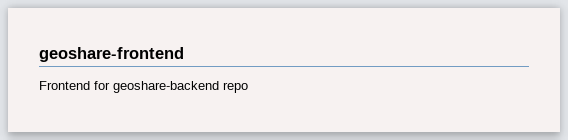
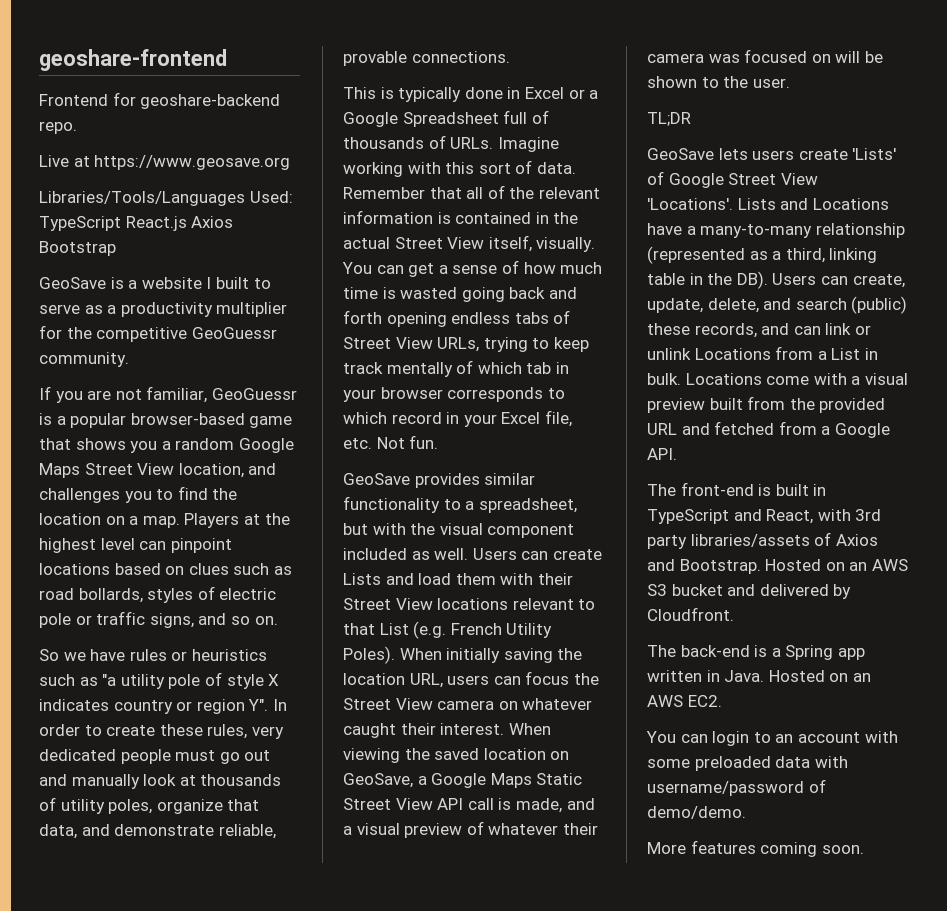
- Frontend for geoshare-backend repo
+ Frontend for geoshare-backend repo.
+ Live at https://www.geosave.org
+ Libraries/Tools/Languages Used: TypeScript React.js Axios Bootstrap
+ GeoSave is a website I built to serve as a productivity multiplier for the competitive GeoGuessr community.
+ If you are not familiar, GeoGuessr is a popular browser-based game that shows you a random Google Maps Street View location, and challenges you to find the location on a map. Players at the highest level can pinpoint locations based on clues such as road bollards, styles of electric pole or traffic signs, and so on.
+ So we have rules or heuristics such as "a utility pole of style X indicates country or region Y". In order to create these rules, very dedicated people must go out and manually look at thousands of utility poles, organize that data, and demonstrate reliable, provable connections.
+ This is typically done in Excel or a Google Spreadsheet full of thousands of URLs. Imagine working with this sort of data. Remember that all of the relevant information is contained in the actual Street View itself, visually. You can get a sense of how much time is wasted going back and forth opening endless tabs of Street View URLs, trying to keep track mentally of which tab in your browser corresponds to which record in your Excel file, etc. Not fun.
+ GeoSave provides similar functionality to a spreadsheet, but with the visual component included as well. Users can create Lists and load them with their Street View locations relevant to that List (e.g. French Utility Poles). When initially saving the location URL, users can focus the Street View camera on whatever caught their interest. When viewing the saved location on GeoSave, a Google Maps Static Street View API call is made, and a visual preview of whatever their camera was focused on will be shown to the user.
+ TL;DR
+ GeoSave lets users create 'Lists' of Google Street View 'Locations'. Lists and Locations have a many-to-many relationship (represented as a third, linking table in the DB). Users can create, update, delete, and search (public) these records, and can link or unlink Locations from a List in bulk. Locations come with a visual preview built from the provided URL and fetched from a Google API.
+ The front-end is built in TypeScript and React, with 3rd party libraries/assets of Axios and Bootstrap. Hosted on an AWS S3 bucket and delivered by Cloudfront.
+ The back-end is a Spring app written in Java. Hosted on an AWS EC2.
+ You can login to an account with some preloaded data with username/password of demo/demo.
+ More features coming soon.

